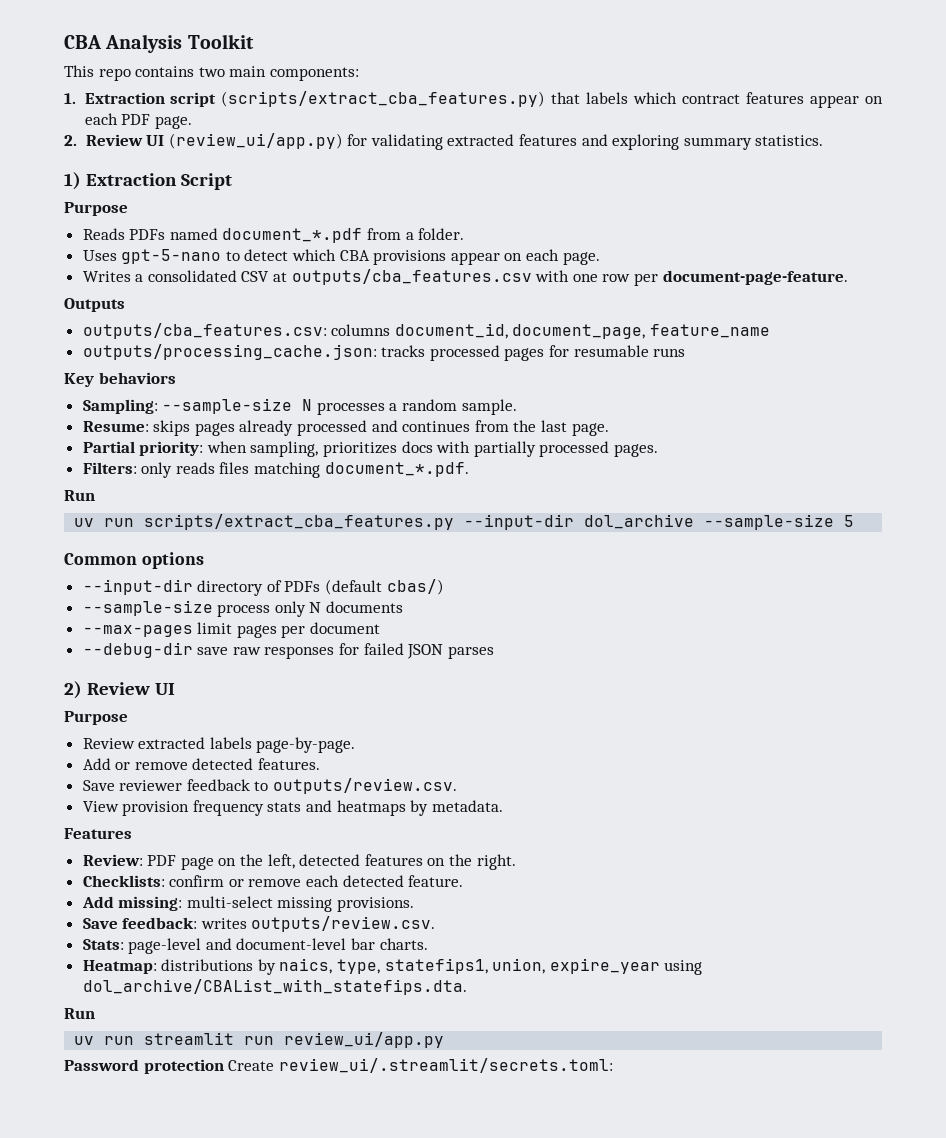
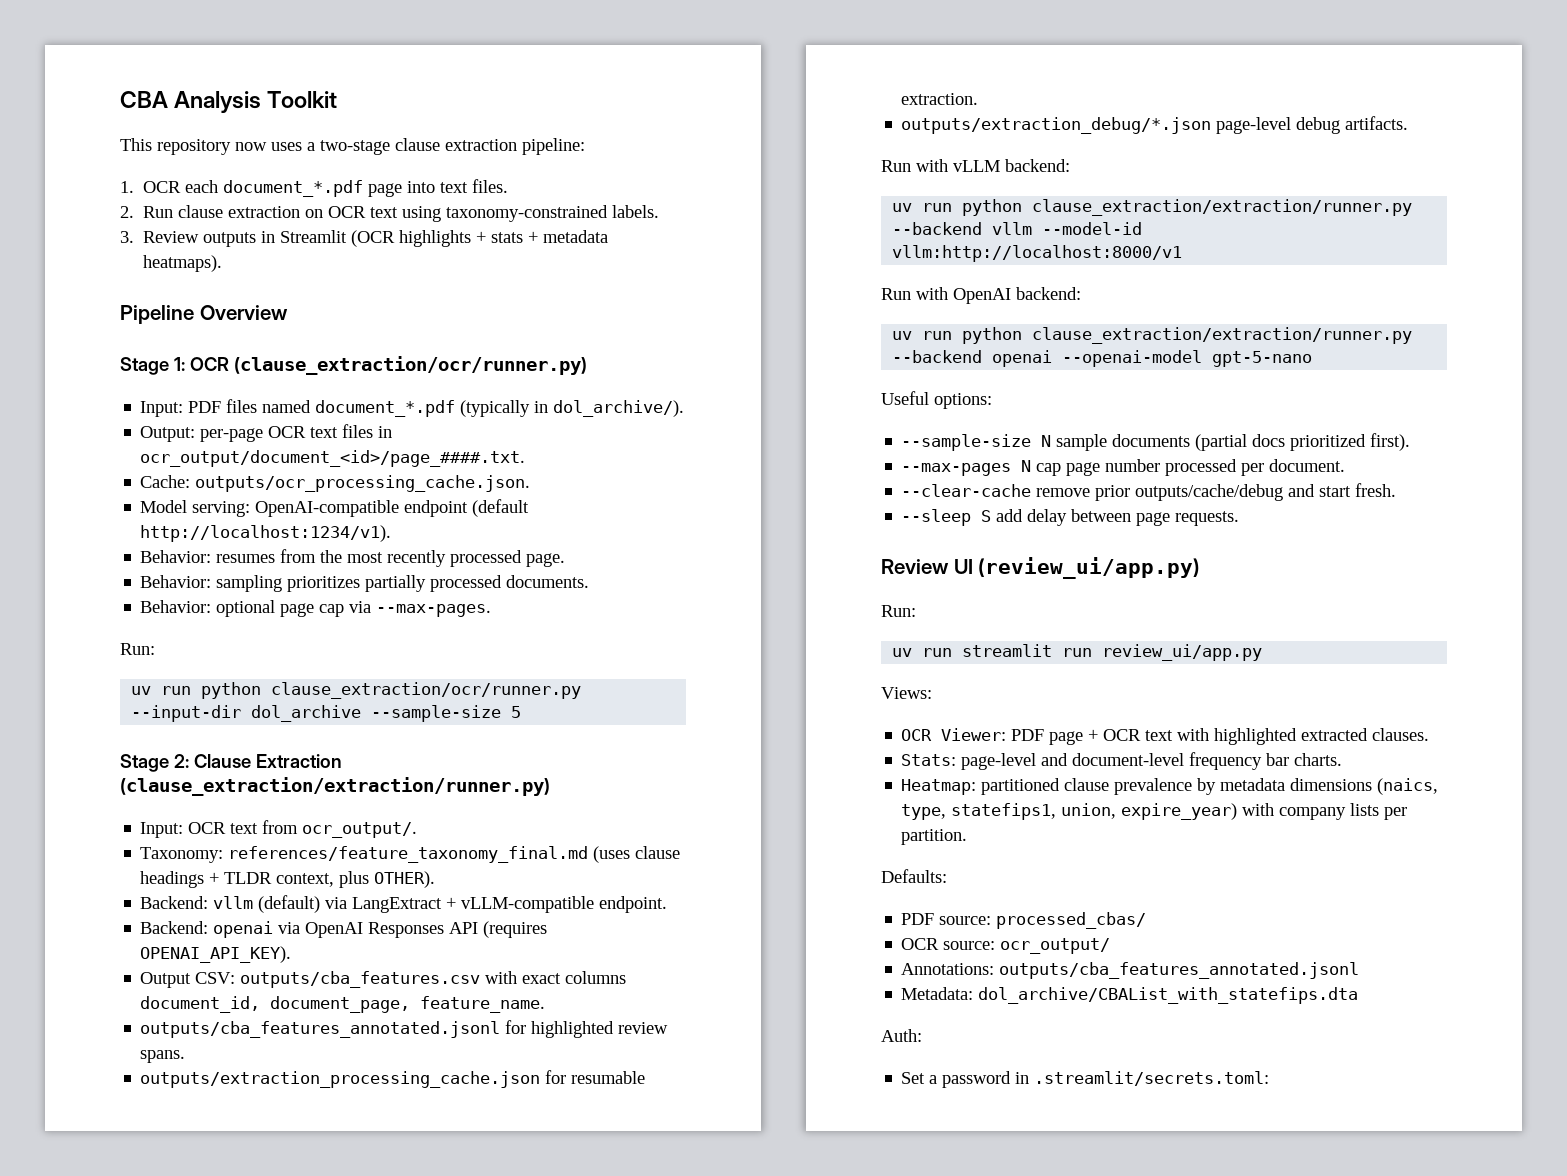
- This repo contains two main components:
- 1. Extraction script (scripts/extract_cba_features.py) that labels which contract features appear on each PDF page.
- 2. Review UI (review_ui/app.py) for validating extracted features and exploring summary statistics.
- 1) Extraction Script
- Purpose
- Reads PDFs named document_*.pdf from a folder.
- Uses gpt-5-nano to detect which CBA provisions appear on each page.
- Writes a consolidated CSV at outputs/cba_features.csv with one row per document-page-feature.
- Outputs
- outputs/cba_features.csv: columns document_id, document_page, feature_name
- outputs/processing_cache.json: tracks processed pages for resumable runs
- Key behaviors
- Sampling: --sample-size N processes a random sample.
- Resume: skips pages already processed and continues from the last page.
- Partial priority: when sampling, prioritizes docs with partially processed pages.
- Filters: only reads files matching document_*.pdf.
- Run
- uv run scripts/extract_cba_features.py --input-dir dol_archive --sample-size 5
+ This repository now uses a two-stage clause extraction pipeline:
+ 1. OCR each document_*.pdf page into text files.
+ 2. Run clause extraction on OCR text using taxonomy-constrained labels.
+ 3. Review outputs in Streamlit (OCR highlights + stats + metadata heatmaps).
+ Pipeline Overview
+ Stage 1: OCR (clause_extraction/ocr/runner.py)
+ Input: PDF files named document_*.pdf (typically in dol_archive/).
+ Output: per-page OCR text files in ocr_output/document_<id>/page_####.txt.
+ Cache: outputs/ocr_processing_cache.json.
+ Model serving: OpenAI-compatible endpoint (default http://localhost:1234/v1).
+ Behavior: resumes from the most recently processed page.
+ Behavior: sampling prioritizes partially processed documents.
+ Behavior: optional page cap via --max-pages.
+ Run:
+ uv run python clause_extraction/ocr/runner.py --input-dir dol_archive --sample-size 5
- Common options
- --input-dir directory of PDFs (default cbas/)
- --sample-size process only N documents
- --max-pages limit pages per document
- --debug-dir save raw responses for failed JSON parses
- 2) Review UI
- Purpose
- Review extracted labels page-by-page.
- Add or remove detected features.
- Save reviewer feedback to outputs/review.csv.
- View provision frequency stats and heatmaps by metadata.
- Features
- Review: PDF page on the left, detected features on the right.
- Checklists: confirm or remove each detected feature.
- Add missing: multi-select missing provisions.
- Save feedback: writes outputs/review.csv.
- Stats: page-level and document-level bar charts.
- Heatmap: distributions by naics, type, statefips1, union, expire_year using dol_archive/CBAList_with_statefips.dta.
- Run
+ Stage 2: Clause Extraction (clause_extraction/extraction/runner.py)
+ Input: OCR text from ocr_output/.
+ Taxonomy: references/feature_taxonomy_final.md (uses clause headings + TLDR context, plus OTHER).
+ Backend: vllm (default) via LangExtract + vLLM-compatible endpoint.
+ Backend: openai via OpenAI Responses API (requires OPENAI_API_KEY).
+ Output CSV: outputs/cba_features.csv with exact columns document_id, document_page, feature_name.
+ outputs/cba_features_annotated.jsonl for highlighted review spans.
+ outputs/extraction_processing_cache.json for resumable extraction.
+ outputs/extraction_debug/*.json page-level debug artifacts.
+ Run with vLLM backend:
+ uv run python clause_extraction/extraction/runner.py --backend vllm --model-id vllm:http://localhost:8000/v1
+ Run with OpenAI backend:
+ uv run python clause_extraction/extraction/runner.py --backend openai --openai-model gpt-5-nano
+ Useful options:
+ --sample-size N sample documents (partial docs prioritized first).
+ --max-pages N cap page number processed per document.
+ --clear-cache remove prior outputs/cache/debug and start fresh.
+ --sleep S add delay between page requests.
+ Review UI (review_ui/app.py)
+ Run:
- Password protection Create review_ui/.streamlit/secrets.toml:
+ Views:
+ OCR Viewer: PDF page + OCR text with highlighted extracted clauses.
+ Stats: page-level and document-level frequency bar charts.
+ Heatmap: partitioned clause prevalence by metadata dimensions (naics, type, statefips1, union, expire_year) with company lists per partition.
+ Defaults:
+ PDF source: processed_cbas/
+ OCR source: ocr_output/
+ Annotations: outputs/cba_features_annotated.jsonl
+ Metadata: dol_archive/CBAList_with_statefips.dta
+ Auth:
+ Set a password in .streamlit/secrets.toml:

